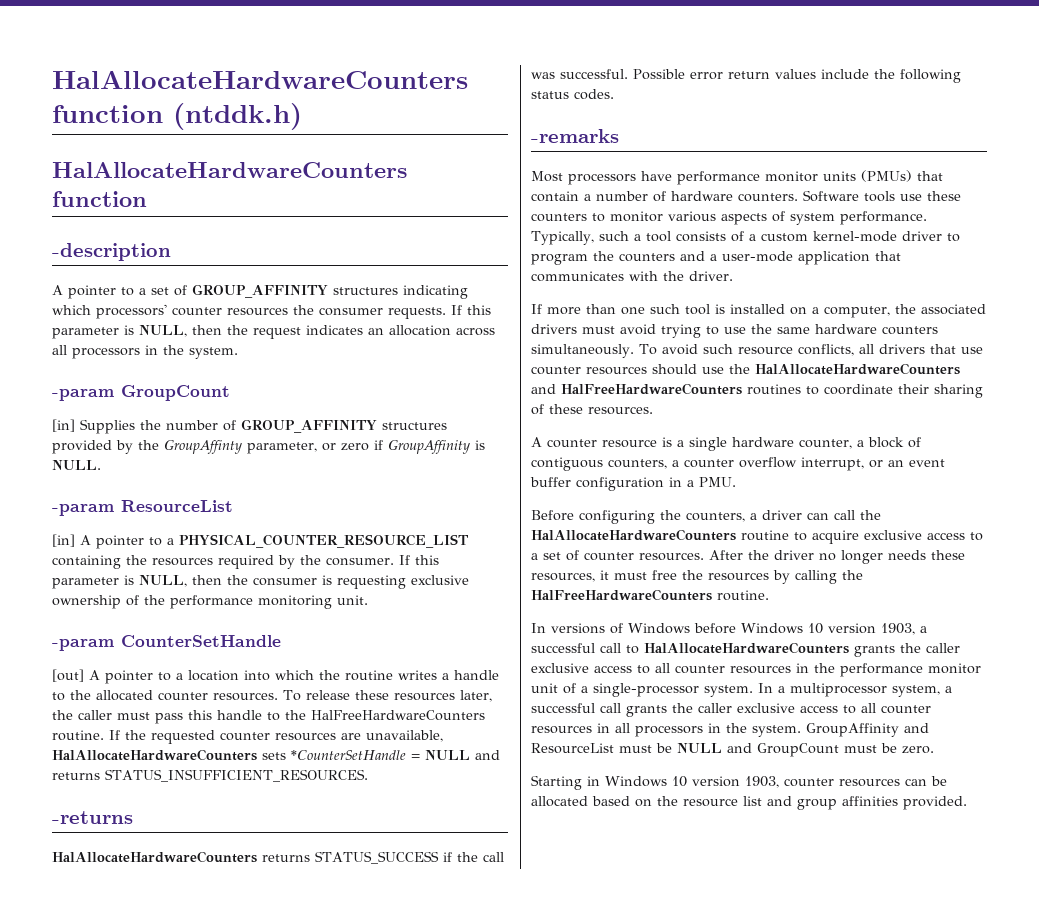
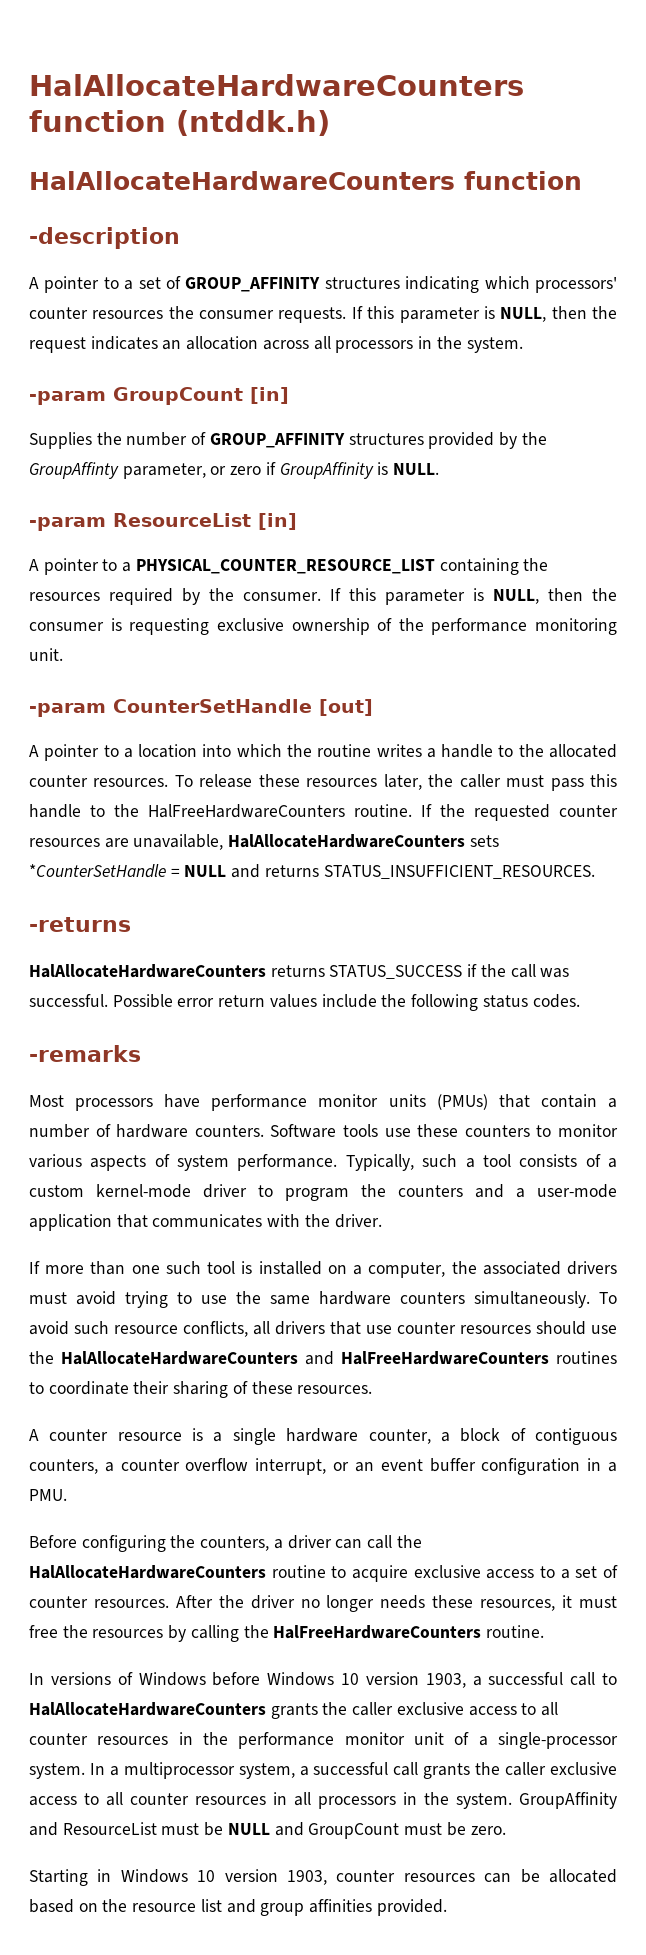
- -param GroupCount
- [in] Supplies the number of GROUP_AFFINITY structures provided by the GroupAffinty parameter, or zero if GroupAffinity is NULL.
+ -param GroupCount [in]
+ Supplies the number of GROUP_AFFINITY structures provided by the GroupAffinty parameter, or zero if GroupAffinity is NULL.
- -param ResourceList
- [in] A pointer to a PHYSICAL_COUNTER_RESOURCE_LIST containing the resources required by the consumer.
+ -param ResourceList [in]
+ A pointer to a PHYSICAL_COUNTER_RESOURCE_LIST containing the resources required by the consumer.
- -param CounterSetHandle
- [out] A pointer to a location into which the routine writes a handle to the allocated counter resources.
+ -param CounterSetHandle [out]
+ A pointer to a location into which the routine writes a handle to the allocated counter resources.

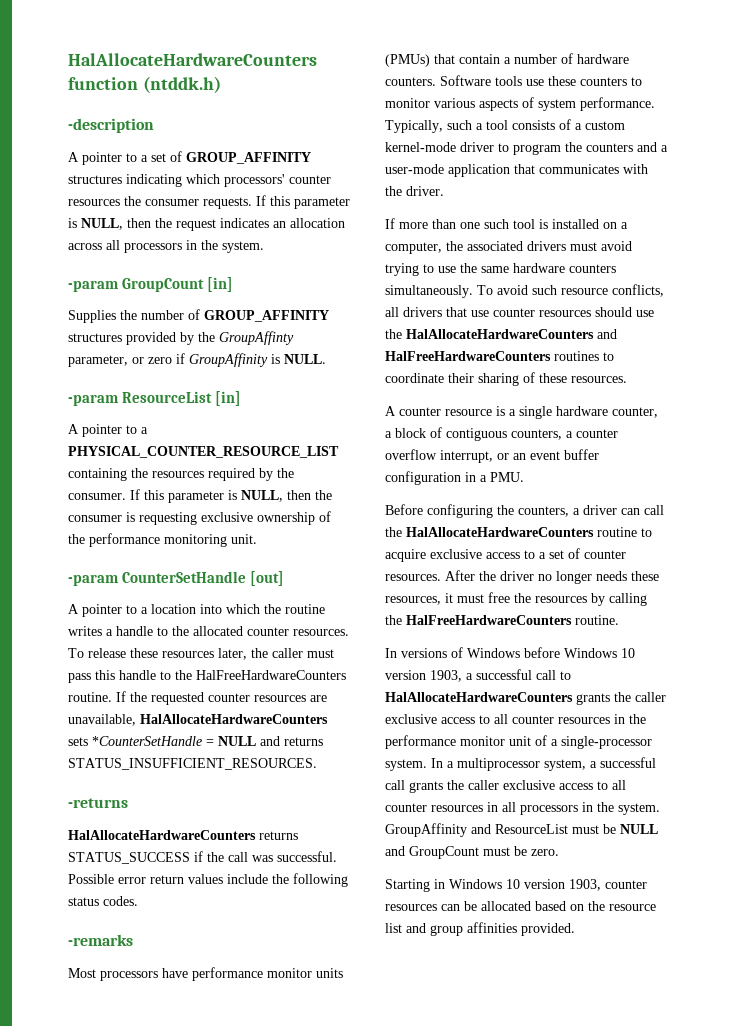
  HalAllocateHardwareCounters function (ntddk.h)
- HalAllocateHardwareCounters function

